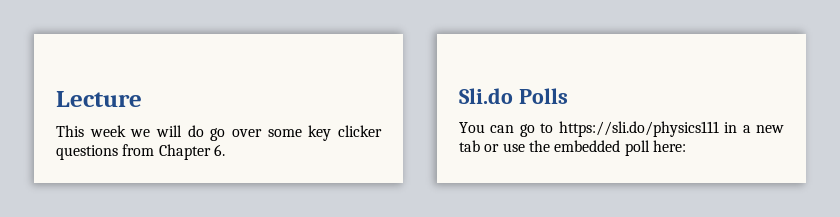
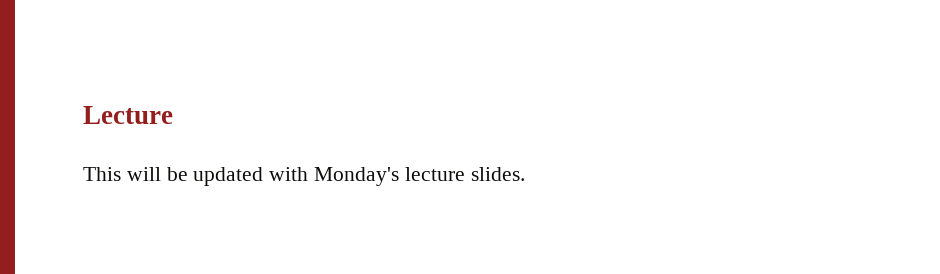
- This week we will do go over some key clicker questions from Chapter 6.
- Sli.do Polls
- You can go to https://sli.do/physics111 in a new tab or use the embedded poll here:
+ This will be updated with Monday's lecture slides.

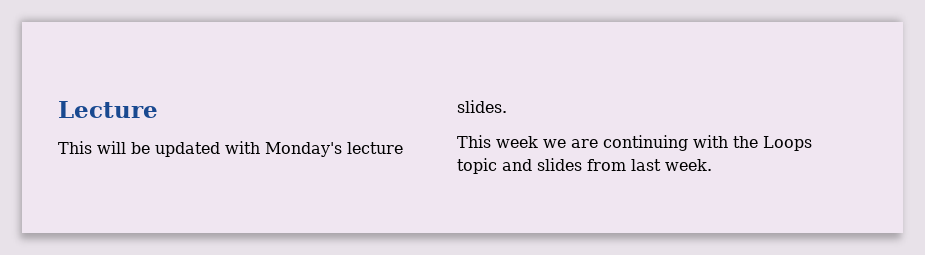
+ This week we are continuing with the Loops topic and slides from last week.

